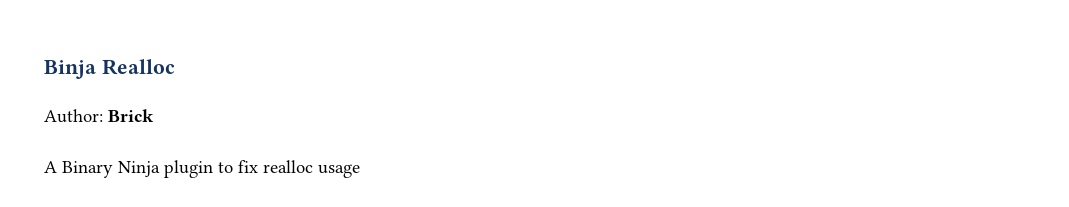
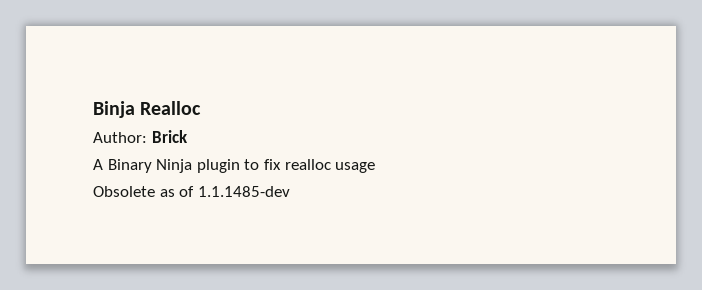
+ Obsolete as of 1.1.1485-dev

